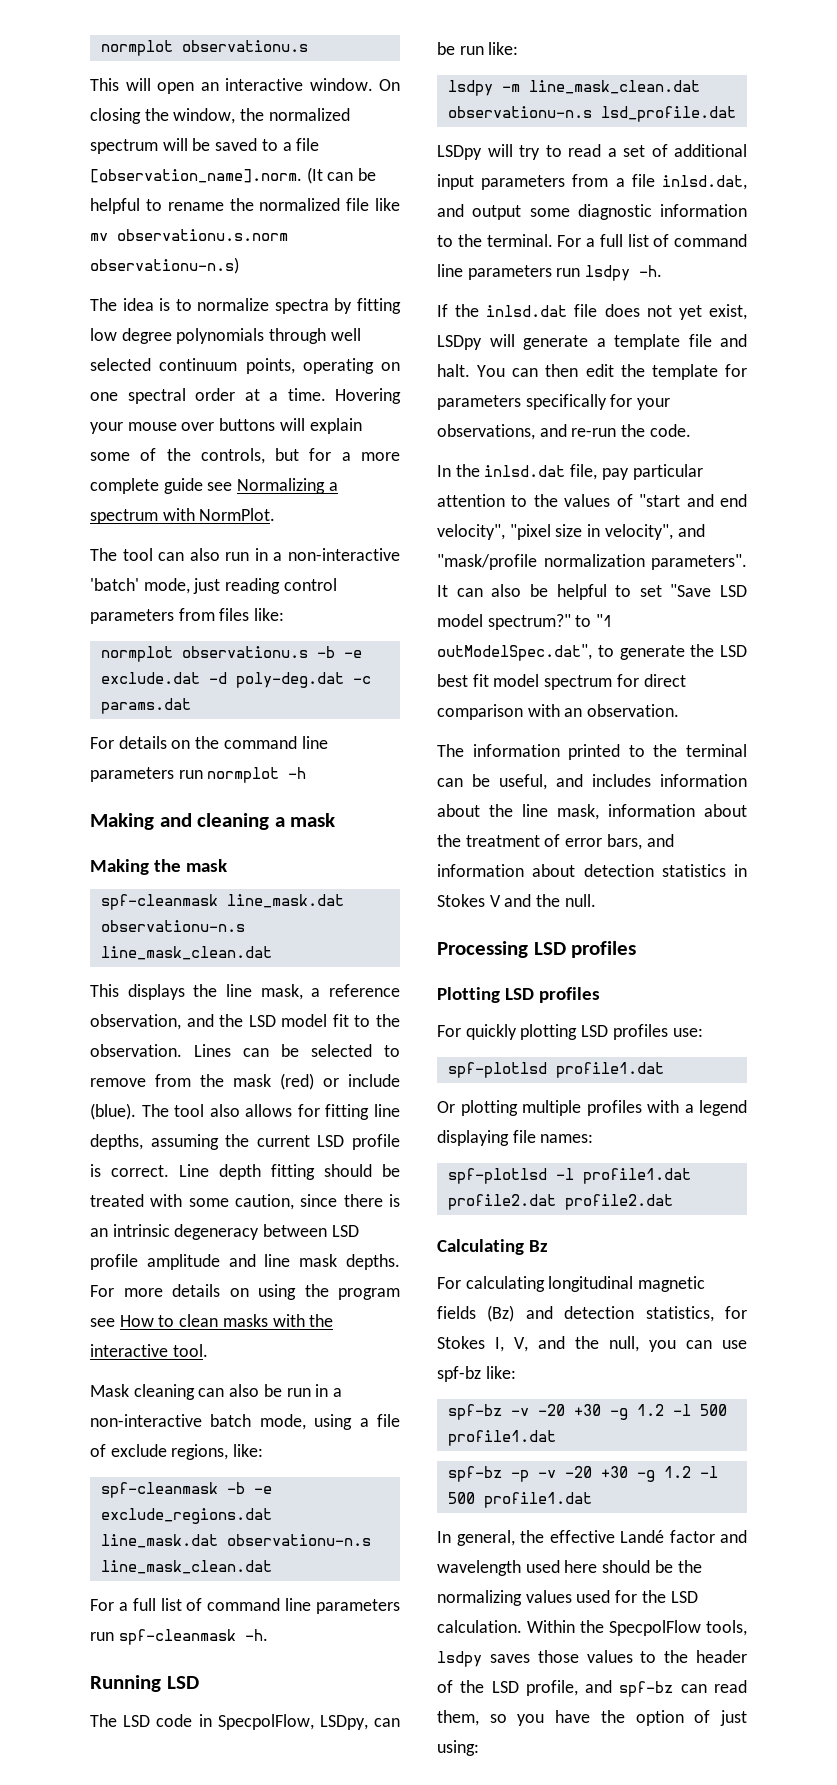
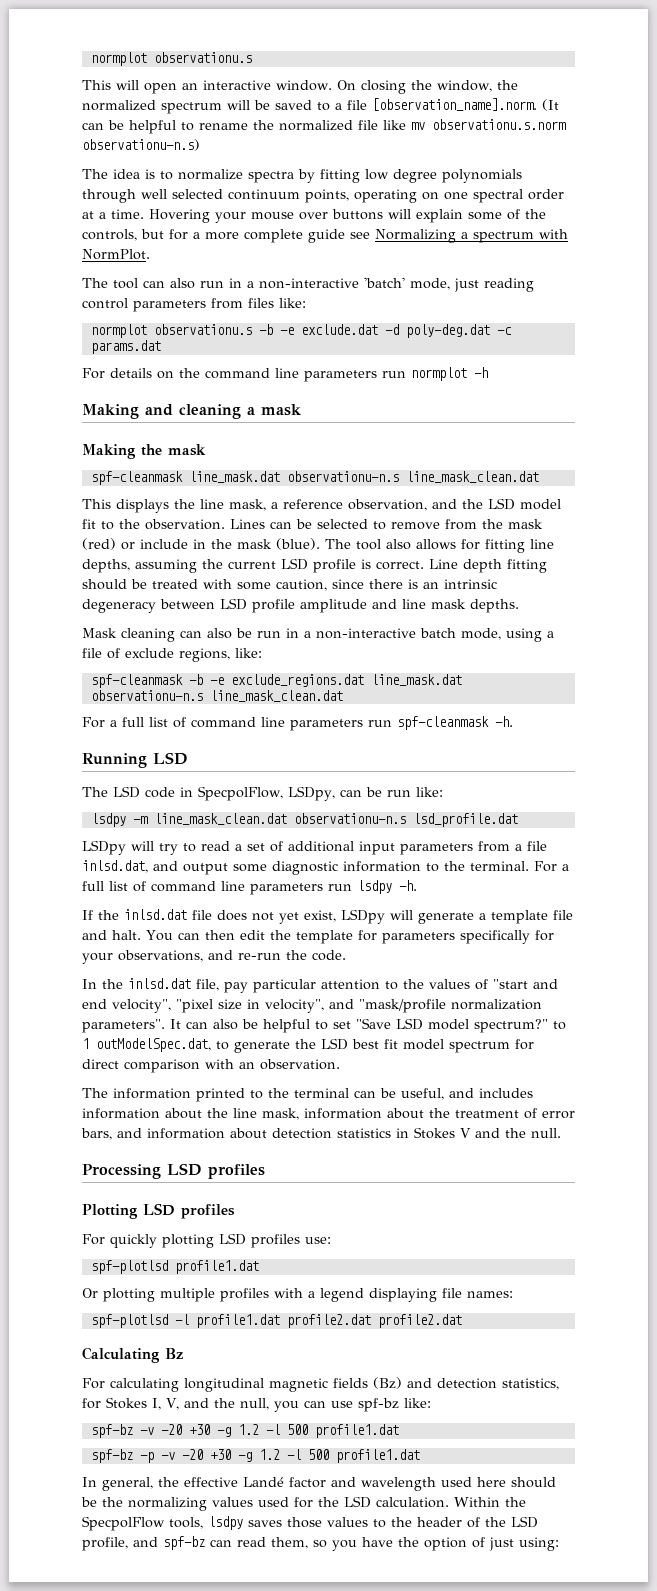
- Lines can be selected to remove from the mask (red) or include (blue).
+ Lines can be selected to remove from the mask (red) or include in the mask (blue).
- For more details on using the program see How to clean masks with the interactive tool.
- It can also be helpful to set "Save LSD model spectrum?" to "1 outModelSpec.dat", to generate the LSD best fit model spectrum for direct comparison with an observation.
+ It can also be helpful to set "Save LSD model spectrum?" to 1 outModelSpec.dat, to generate the LSD best fit model spectrum for direct comparison with an observation.

